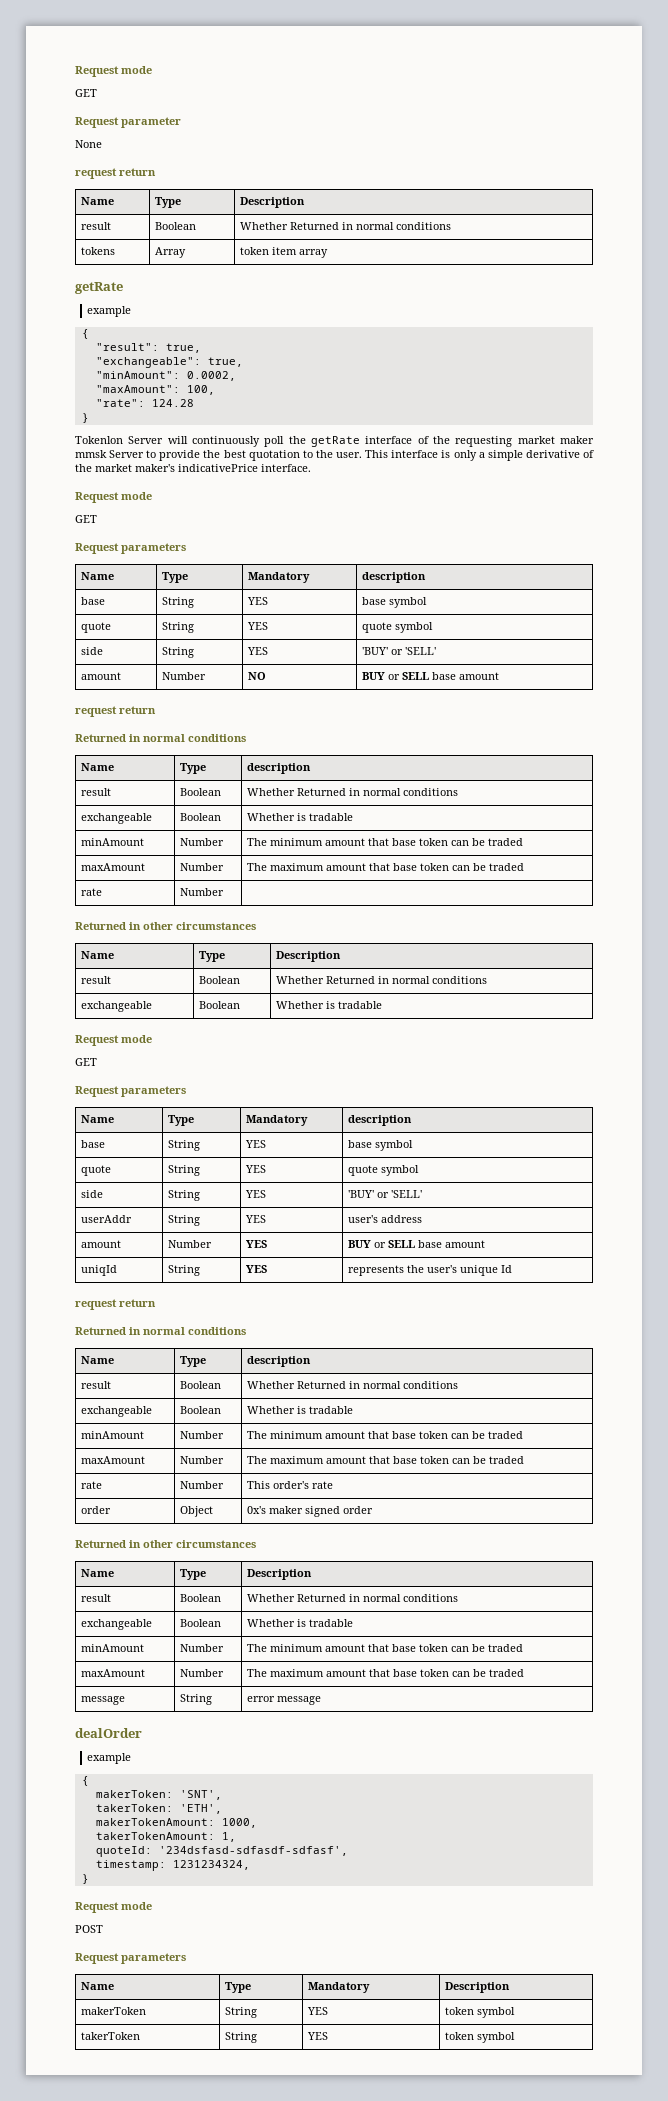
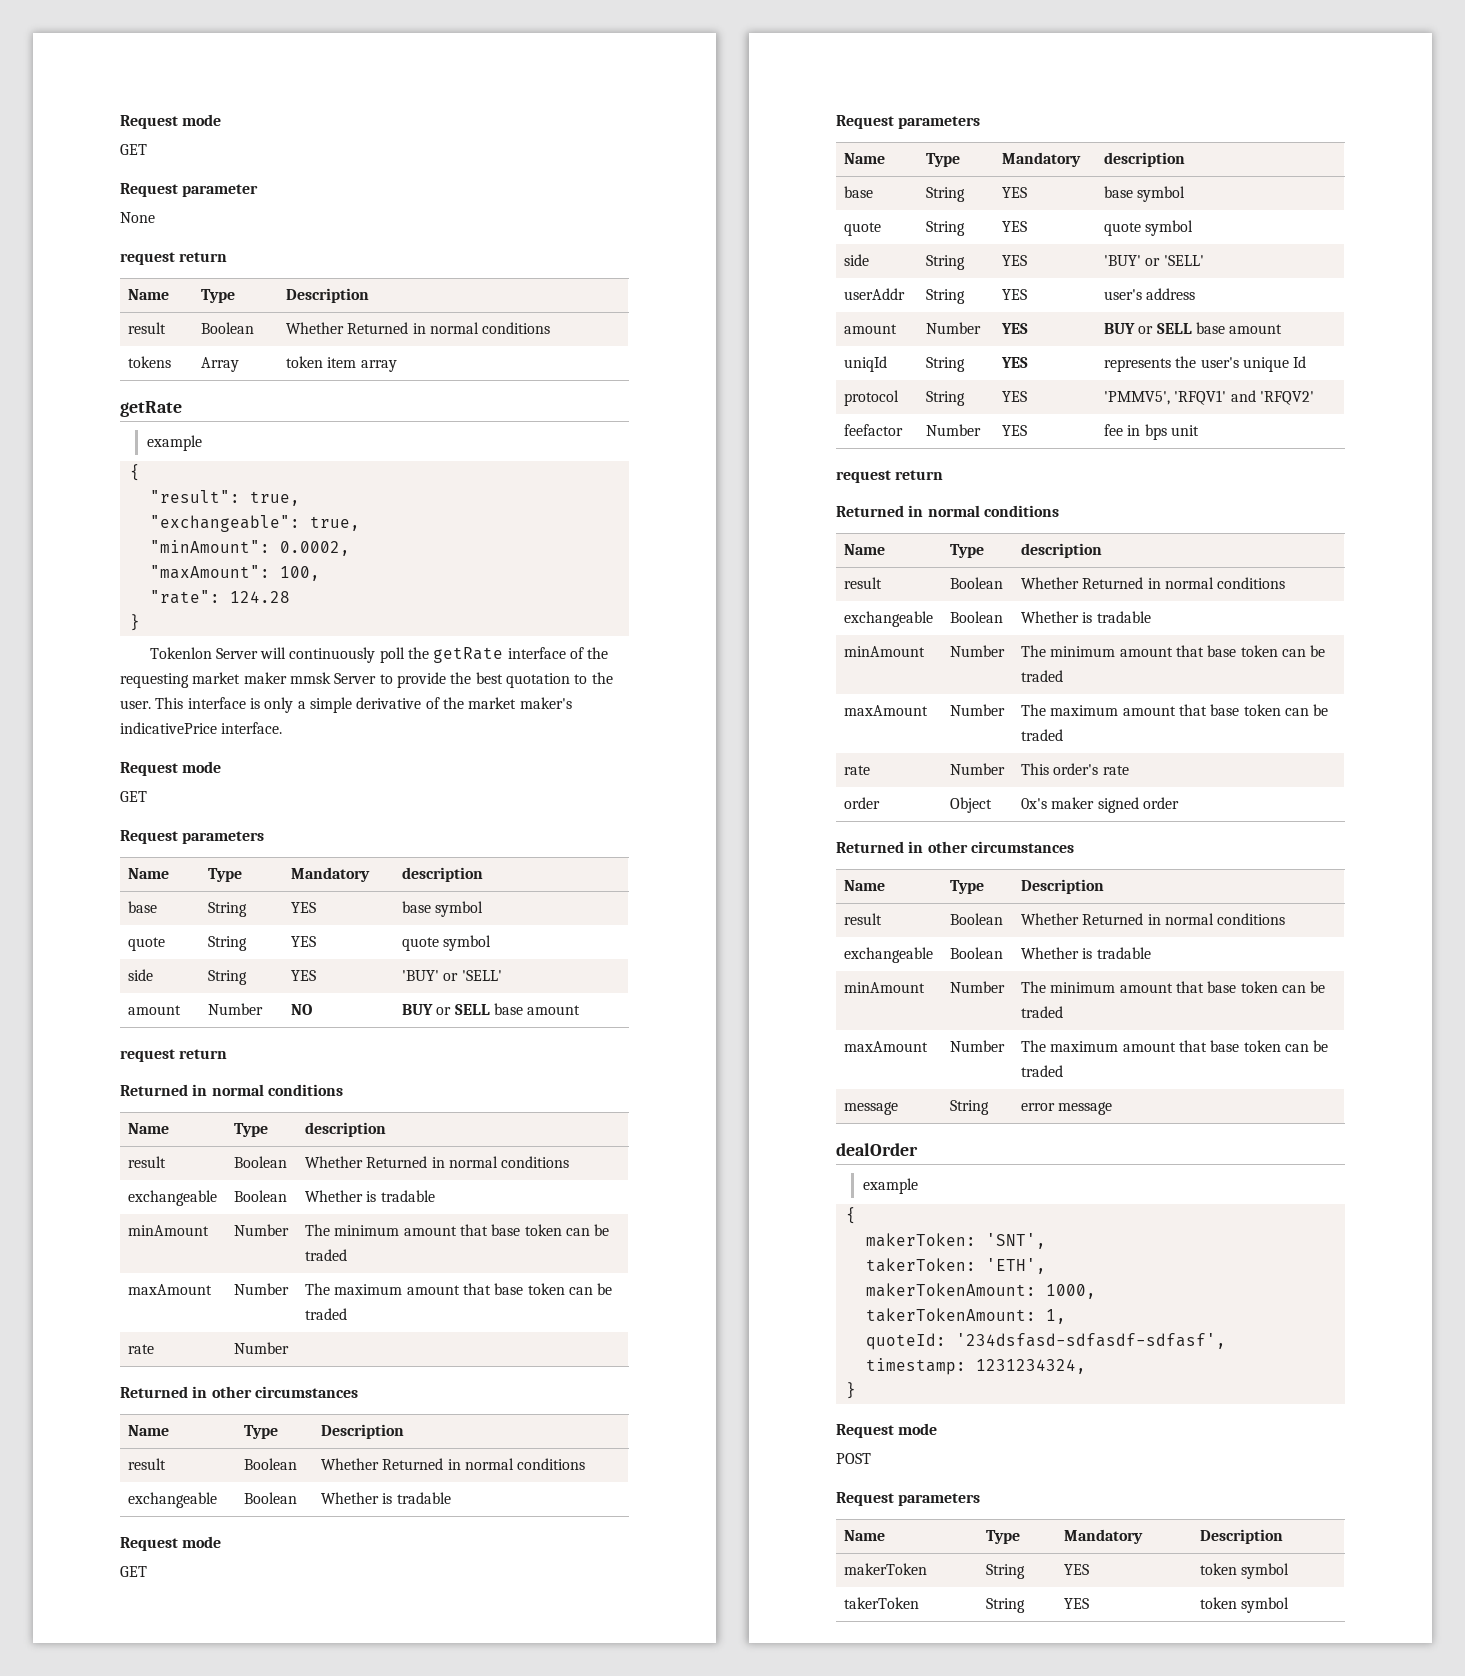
+ protocol | String | YES | 'PMMV5', 'RFQV1' and 'RFQV2'
+ feefactor | Number | YES | fee in bps unit

